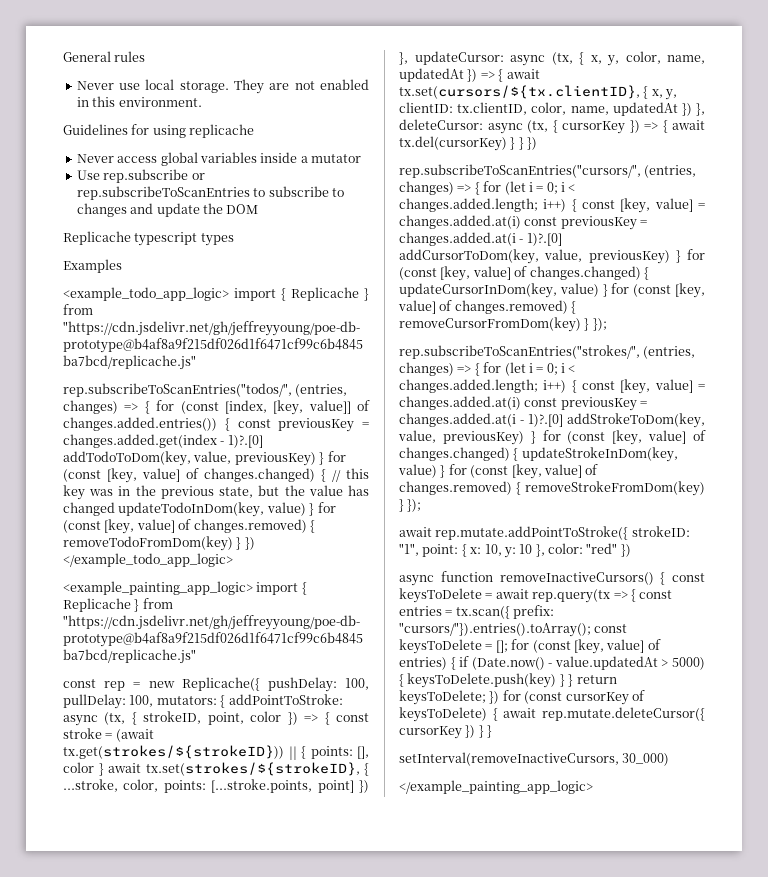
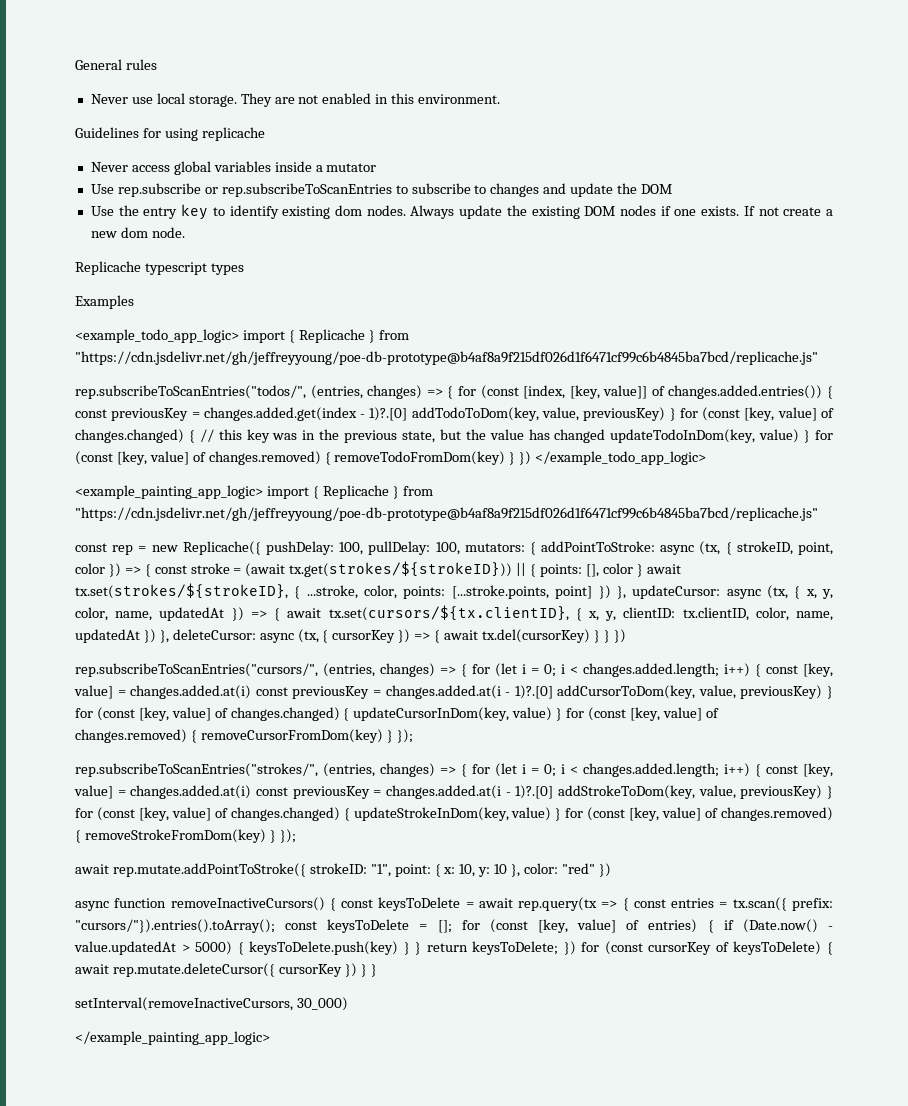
+ Use the entry key to identify existing dom nodes. Always update the existing DOM nodes if one exists. If not create a new dom node.

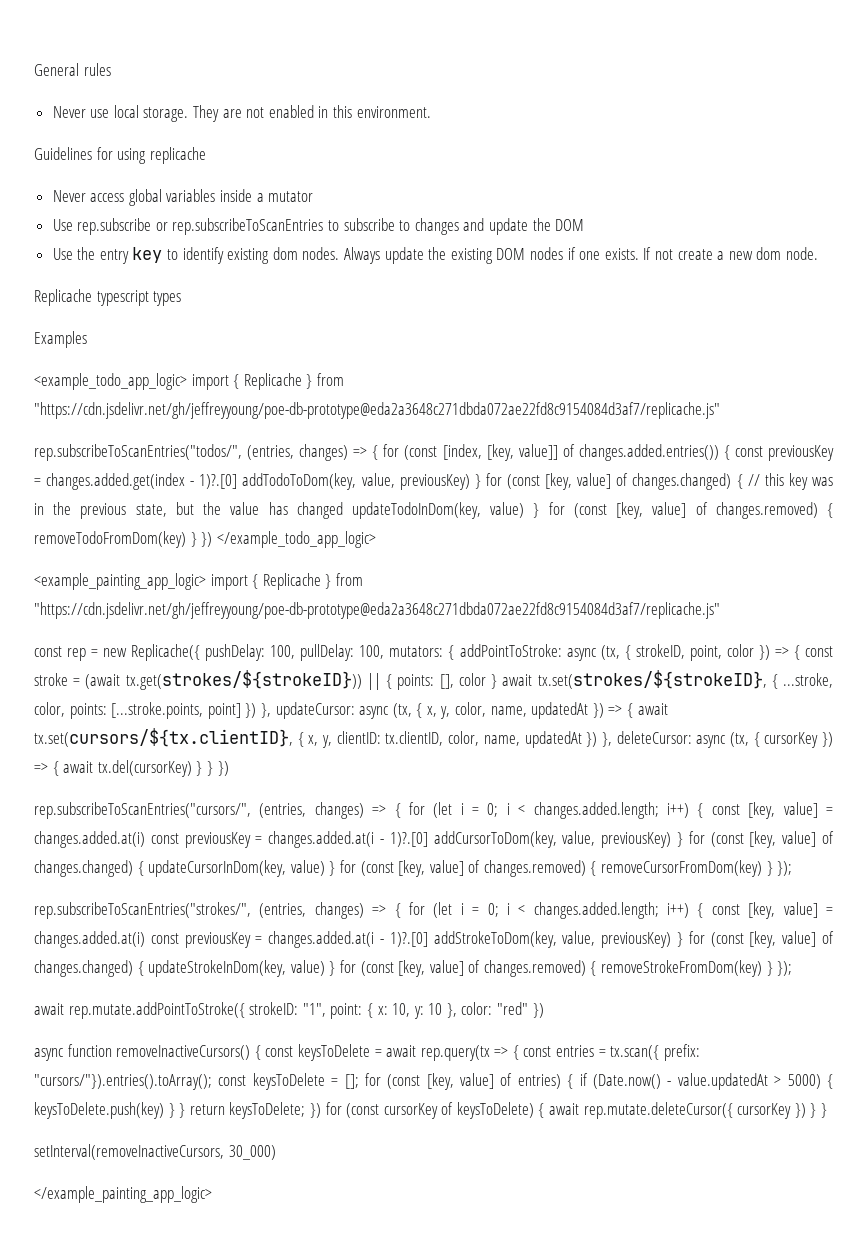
- <example_todo_app_logic> import { Replicache } from "https://cdn.jsdelivr.net/gh/jeffreyyoung/poe-db-prototype@b4af8a9f215df026d1f6471cf99c6b4845ba7bcd/replicache.js"
+ <example_todo_app_logic> import { Replicache } from "https://cdn.jsdelivr.net/gh/jeffreyyoung/poe-db-prototype@eda2a3648c271dbda072ae22fd8c9154084d3af7/replicache.js"
- <example_painting_app_logic> import { Replicache } from "https://cdn.jsdelivr.net/gh/jeffreyyoung/poe-db-prototype@b4af8a9f215df026d1f6471cf99c6b4845ba7bcd/replicache.js"
+ <example_painting_app_logic> import { Replicache } from "https://cdn.jsdelivr.net/gh/jeffreyyoung/poe-db-prototype@eda2a3648c271dbda072ae22fd8c9154084d3af7/replicache.js"

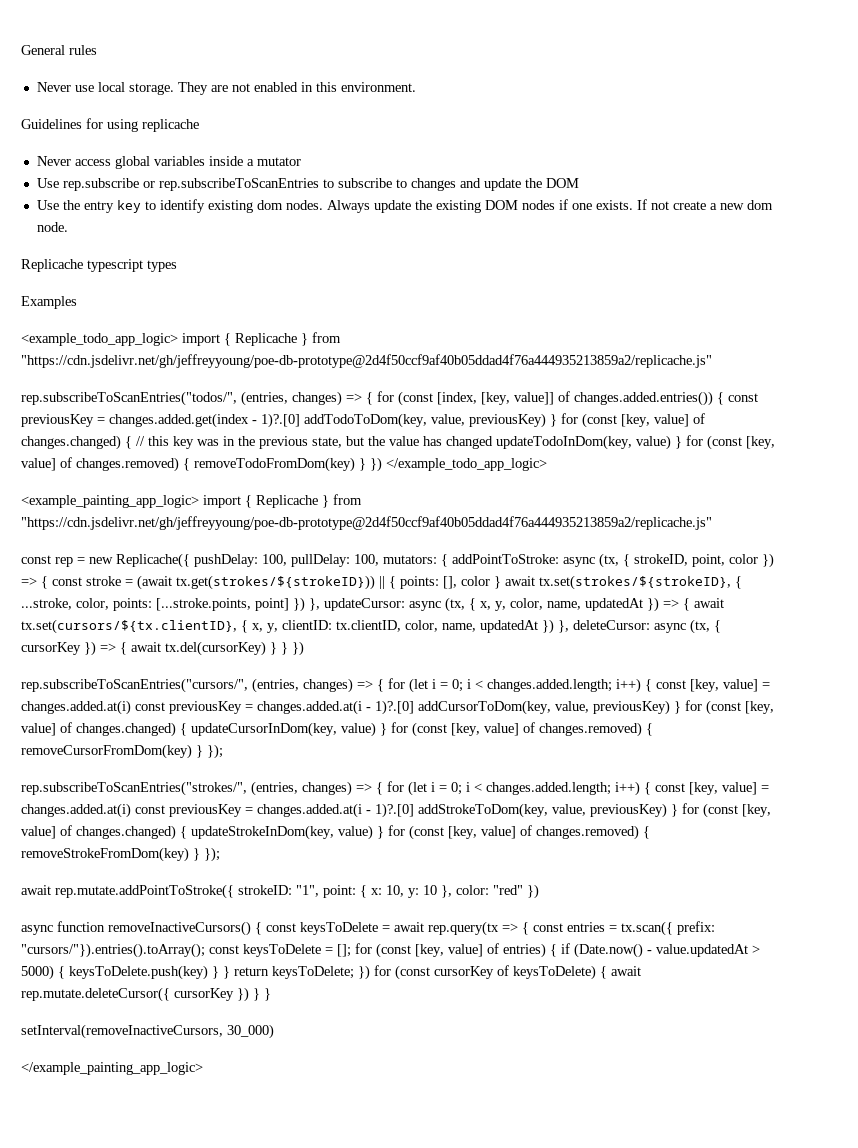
- <example_todo_app_logic> import { Replicache } from "https://cdn.jsdelivr.net/gh/jeffreyyoung/poe-db-prototype@eda2a3648c271dbda072ae22fd8c9154084d3af7/replicache.js"
+ <example_todo_app_logic> import { Replicache } from "https://cdn.jsdelivr.net/gh/jeffreyyoung/poe-db-prototype@2d4f50ccf9af40b05ddad4f76a444935213859a2/replicache.js"
- <example_painting_app_logic> import { Replicache } from "https://cdn.jsdelivr.net/gh/jeffreyyoung/poe-db-prototype@eda2a3648c271dbda072ae22fd8c9154084d3af7/replicache.js"
+ <example_painting_app_logic> import { Replicache } from "https://cdn.jsdelivr.net/gh/jeffreyyoung/poe-db-prototype@2d4f50ccf9af40b05ddad4f76a444935213859a2/replicache.js"

